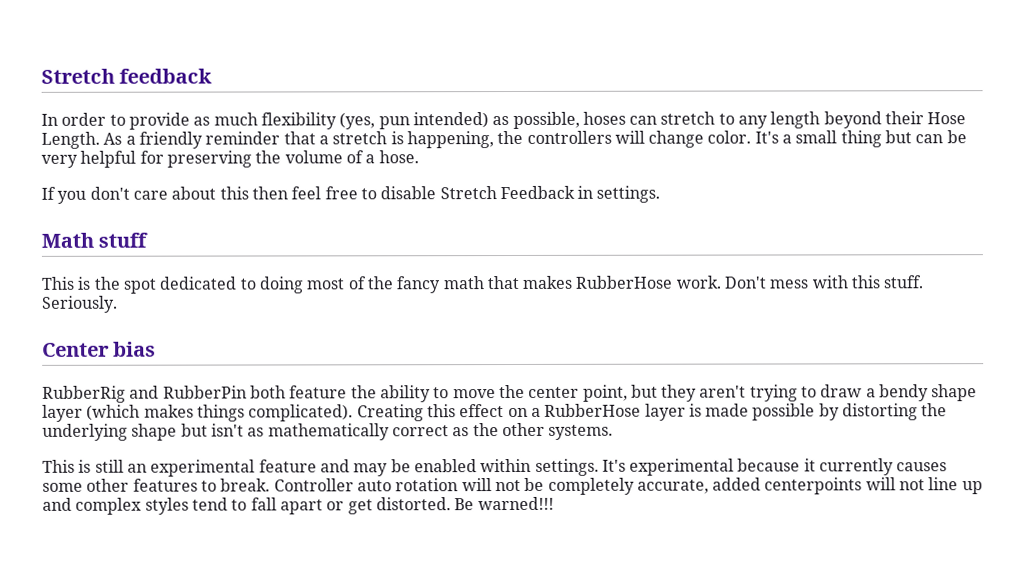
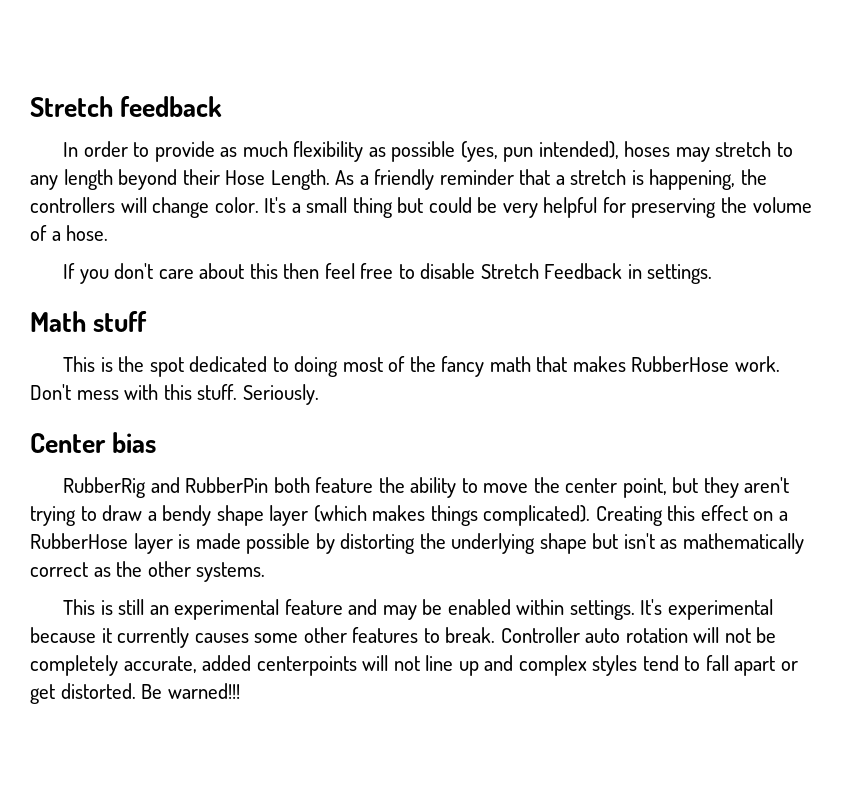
- In order to provide as much flexibility (yes, pun intended) as possible, hoses can stretch to any length beyond their Hose Length.
+ In order to provide as much flexibility as possible (yes, pun intended), hoses may stretch to any length beyond their Hose Length.
- It's a small thing but can be very helpful for preserving the volume of a hose.
+ It's a small thing but could be very helpful for preserving the volume of a hose.

